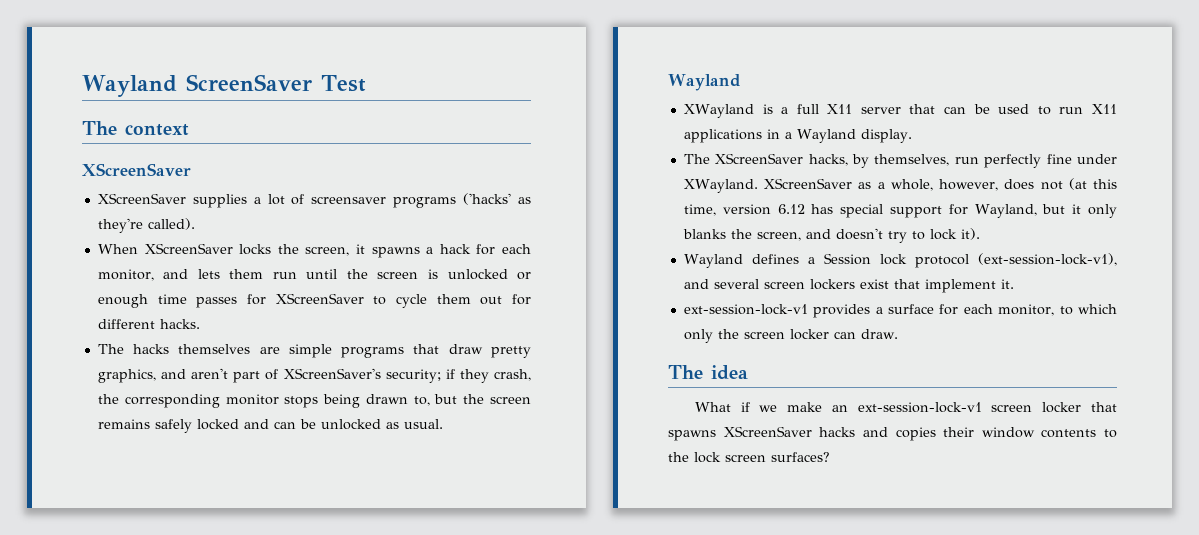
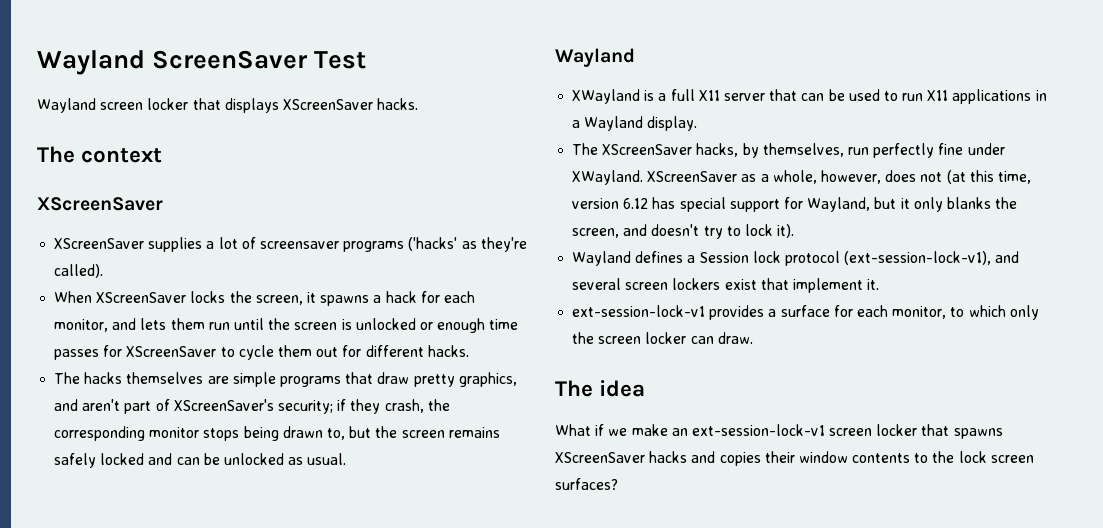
+ Wayland screen locker that displays XScreenSaver hacks.

